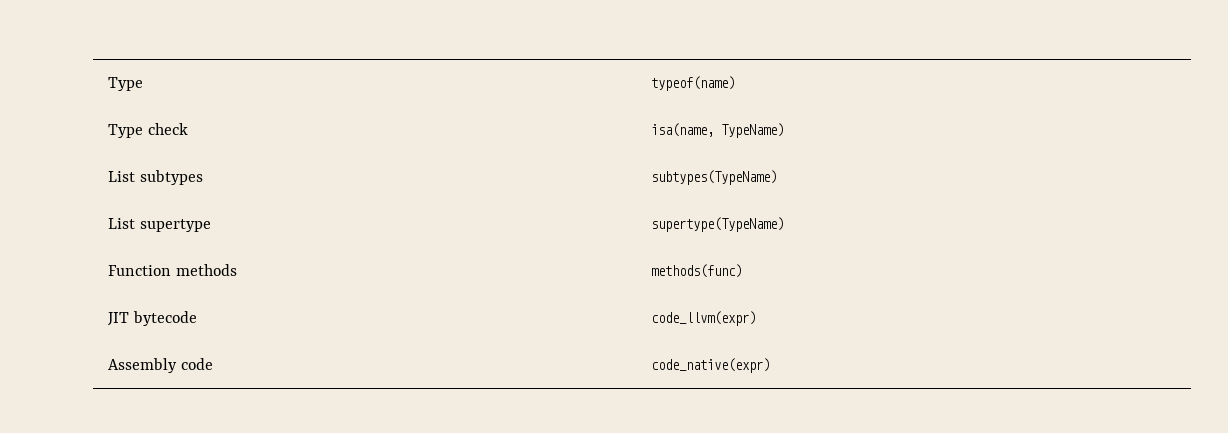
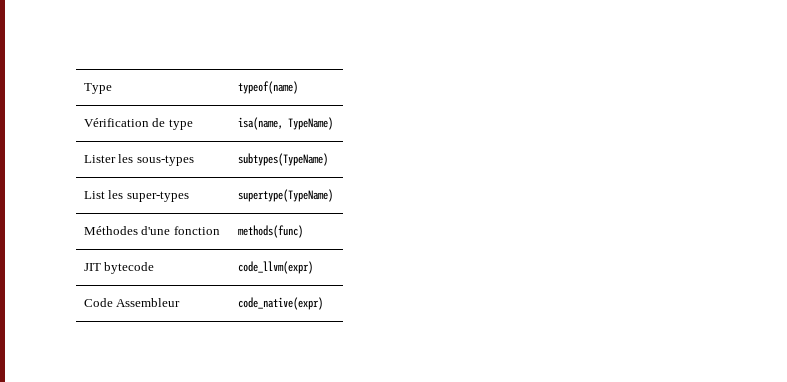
- Type check | isa(name, TypeName)
+ Vérification de type | isa(name, TypeName)
- List subtypes | subtypes(TypeName)
+ Lister les sous-types | subtypes(TypeName)
- List supertype | supertype(TypeName)
+ List les super-types | supertype(TypeName)
- Function methods | methods(func)
+ Méthodes d'une fonction | methods(func)
- Assembly code | code_native(expr)
+ Code Assembleur | code_native(expr)

